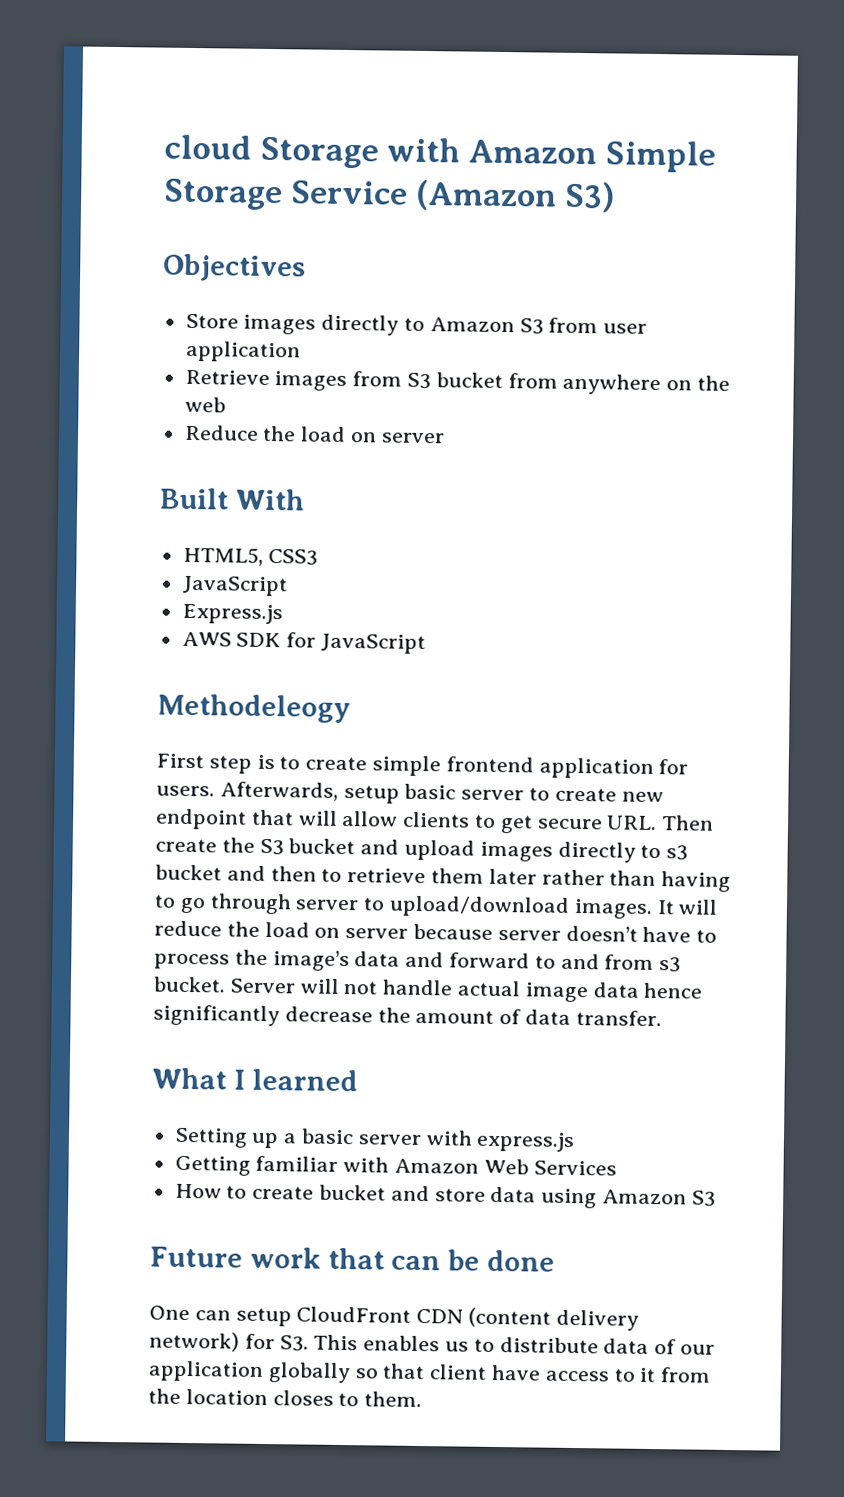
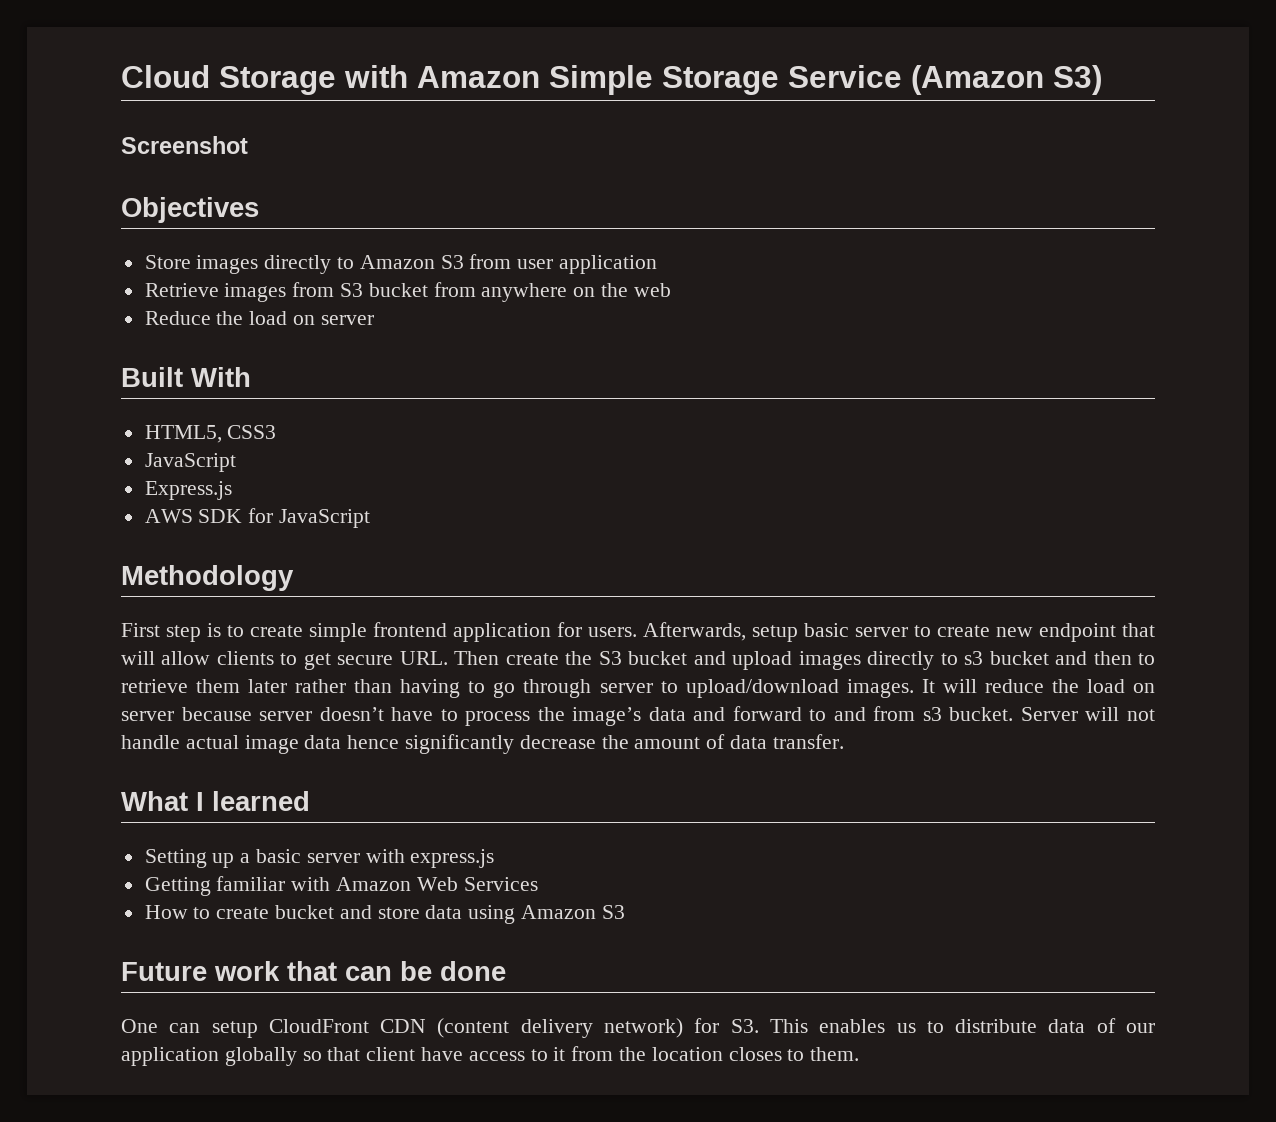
- cloud Storage with Amazon Simple Storage Service (Amazon S3)
+ Cloud Storage with Amazon Simple Storage Service (Amazon S3)
+ Screenshot
- Methodeleogy
+ Methodology

